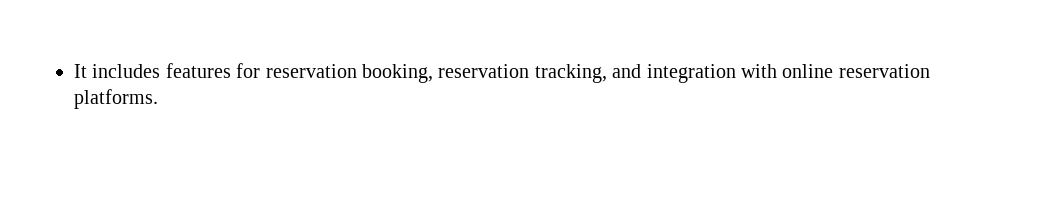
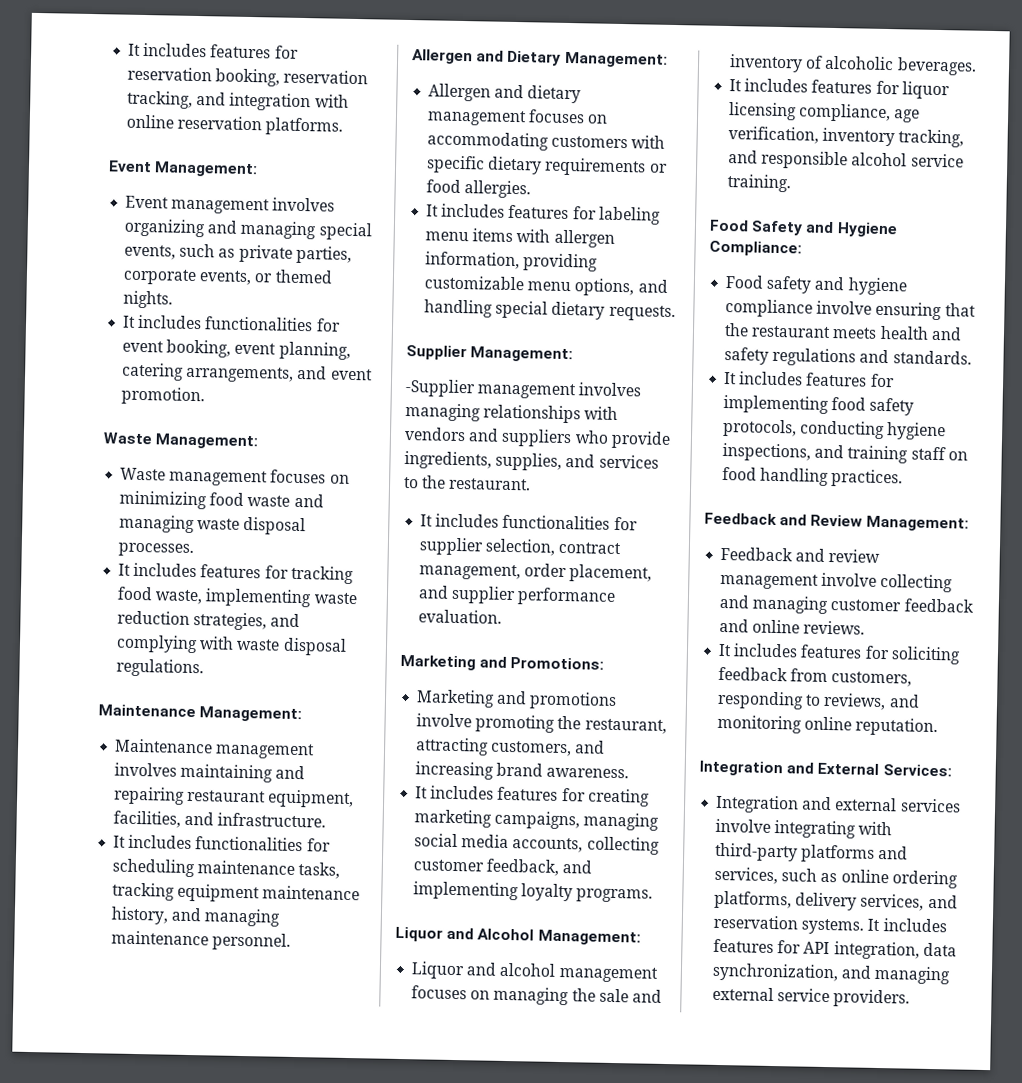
+ Event Management:
+ Event management involves organizing and managing special events, such as private parties, corporate events, or themed nights.
+ It includes functionalities for event booking, event planning, catering arrangements, and event promotion.
+ Waste Management:
+ Waste management focuses on minimizing food waste and managing waste disposal processes.
+ It includes features for tracking food waste, implementing waste reduction strategies, and complying with waste disposal regulations.
+ Maintenance Management:
+ Maintenance management involves maintaining and repairing restaurant equipment, facilities, and infrastructure.
+ It includes functionalities for scheduling maintenance tasks, tracking equipment maintenance history, and managing maintenance personnel.
+ Allergen and Dietary Management:
+ Allergen and dietary management focuses on accommodating customers with specific dietary requirements or food allergies.
+ It includes features for labeling menu items with allergen information, providing customizable menu options, and handling special dietary requests.
+ Supplier Management:
+ -Supplier management involves managing relationships with vendors and suppliers who provide ingredients, supplies, and services to the restaurant.
+ It includes functionalities for supplier selection, contract management, order placement, and supplier performance evaluation.
+ Marketing and Promotions:
+ Marketing and promotions involve promoting the restaurant, attracting customers, and increasing brand awareness.
+ It includes features for creating marketing campaigns, managing social media accounts, collecting customer feedback, and implementing loyalty programs.
+ Liquor and Alcohol Management:
+ Liquor and alcohol management focuses on managing the sale and inventory of alcoholic beverages.
+ It includes features for liquor licensing compliance, age verification, inventory tracking, and responsible alcohol service training.
+ Food Safety and Hygiene Compliance:
+ Food safety and hygiene compliance involve ensuring that the restaurant meets health and safety regulations and standards.
+ It includes features for implementing food safety protocols, conducting hygiene inspections, and training staff on food handling practices.
+ Feedback and Review Management:
+ Feedback and review management involve collecting and managing customer feedback and online reviews.
+ It includes features for soliciting feedback from customers, responding to reviews, and monitoring online reputation.
+ Integration and External Services:
+ Integration and external services involve integrating with third-party platforms and services, such as online ordering platforms, delivery services, and reservation systems. It includes features for API integration, data synchronization, and managing external service providers.

